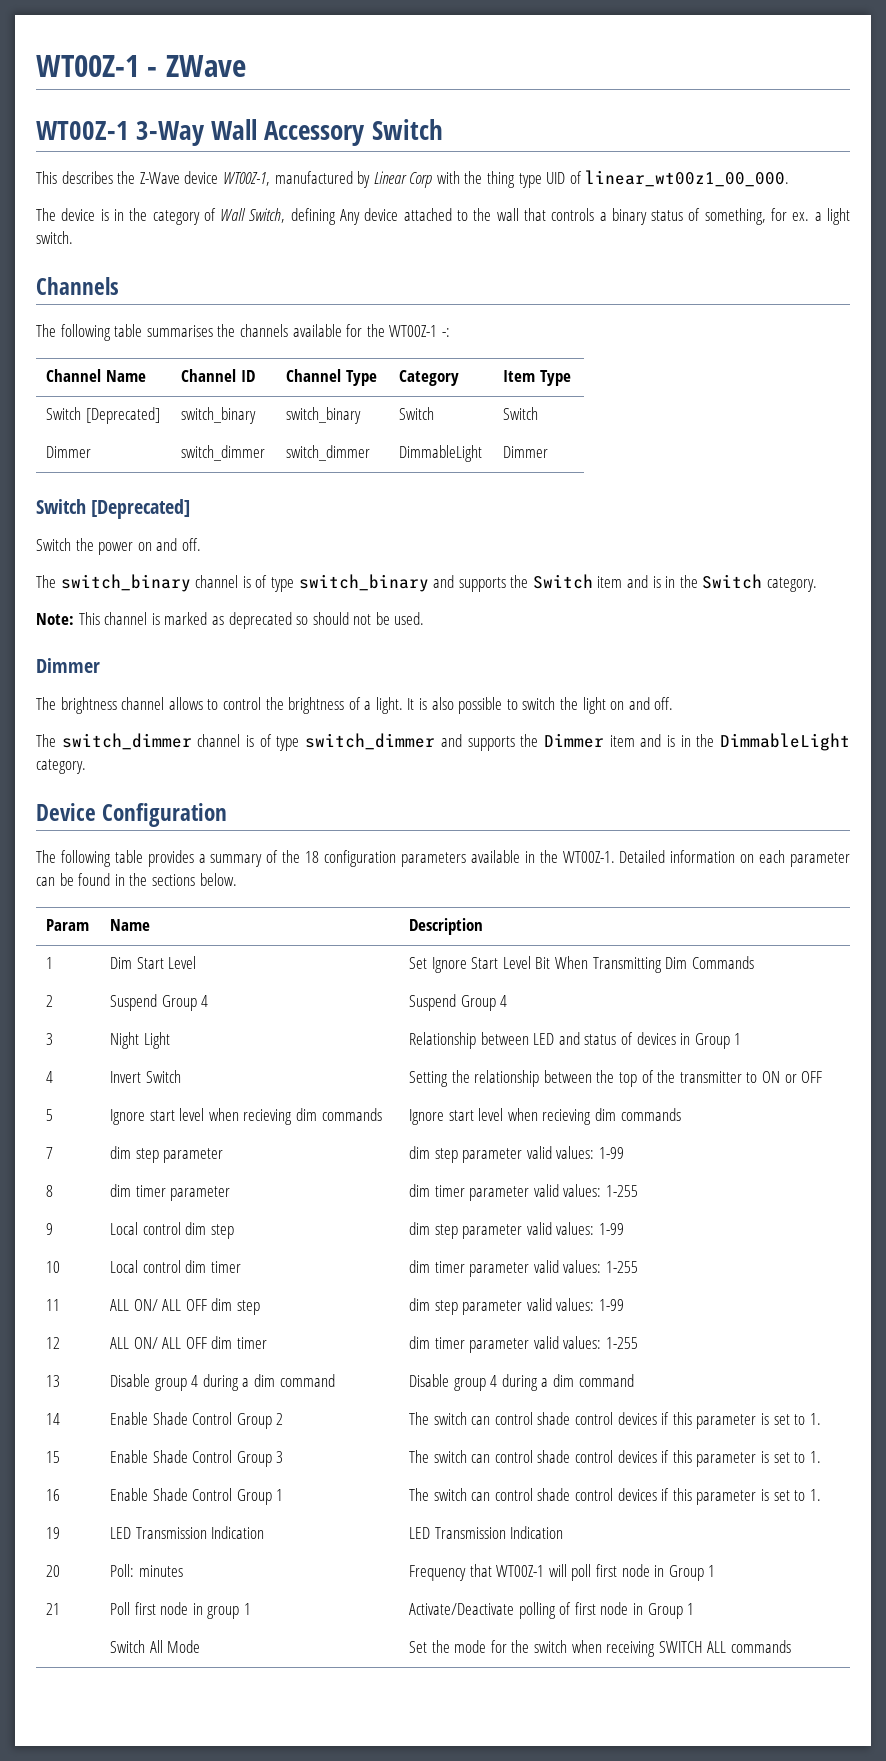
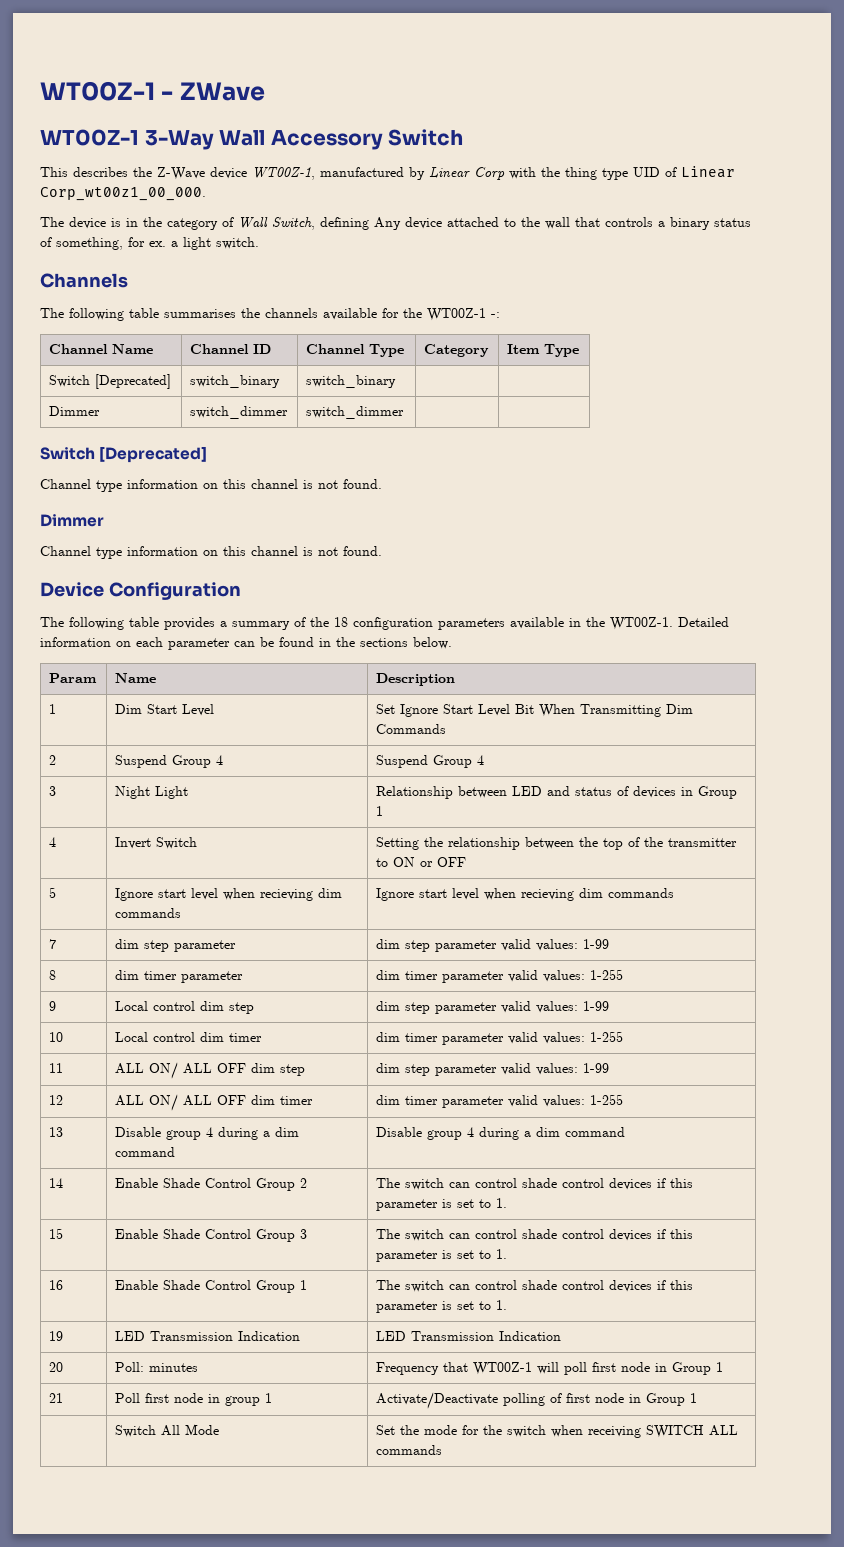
- This describes the Z-Wave device WT00Z-1, manufactured by Linear Corp with the thing type UID of linear_wt00z1_00_000.
+ This describes the Z-Wave device WT00Z-1, manufactured by Linear Corp with the thing type UID of Linear Corp_wt00z1_00_000.
- Switch [Deprecated] | switch_binary | switch_binary | Switch | Switch
+ Switch [Deprecated] | switch_binary | switch_binary | |
- Dimmer | switch_dimmer | switch_dimmer | DimmableLight | Dimmer
+ Dimmer | switch_dimmer | switch_dimmer | |
  Switch [Deprecated]
- Switch the power on and off.
- The switch_binary channel is of type switch_binary and supports the Switch item and is in the Switch category.
- Note: This channel is marked as deprecated so should not be used.
+ Channel type information on this channel is not found.
  Dimmer
- The brightness channel allows to control the brightness of a light. It is also possible to switch the light on and off.
- The switch_dimmer channel is of type switch_dimmer and supports the Dimmer item and is in the DimmableLight category.
+ Channel type information on this channel is not found.

